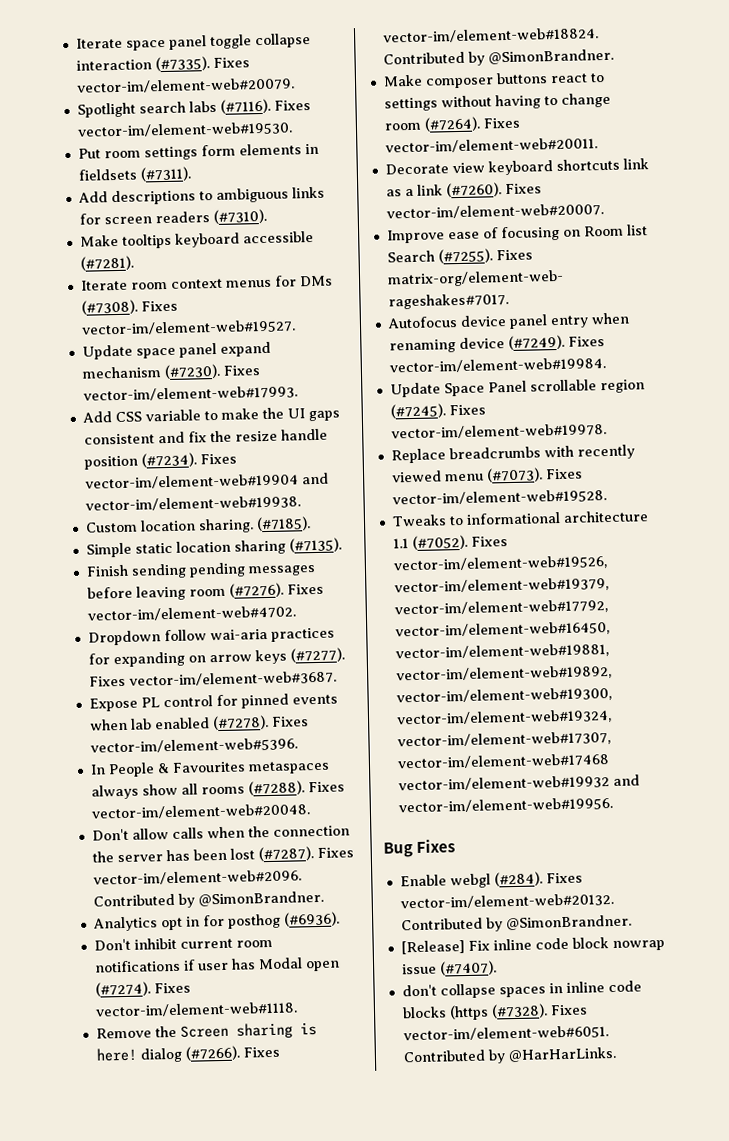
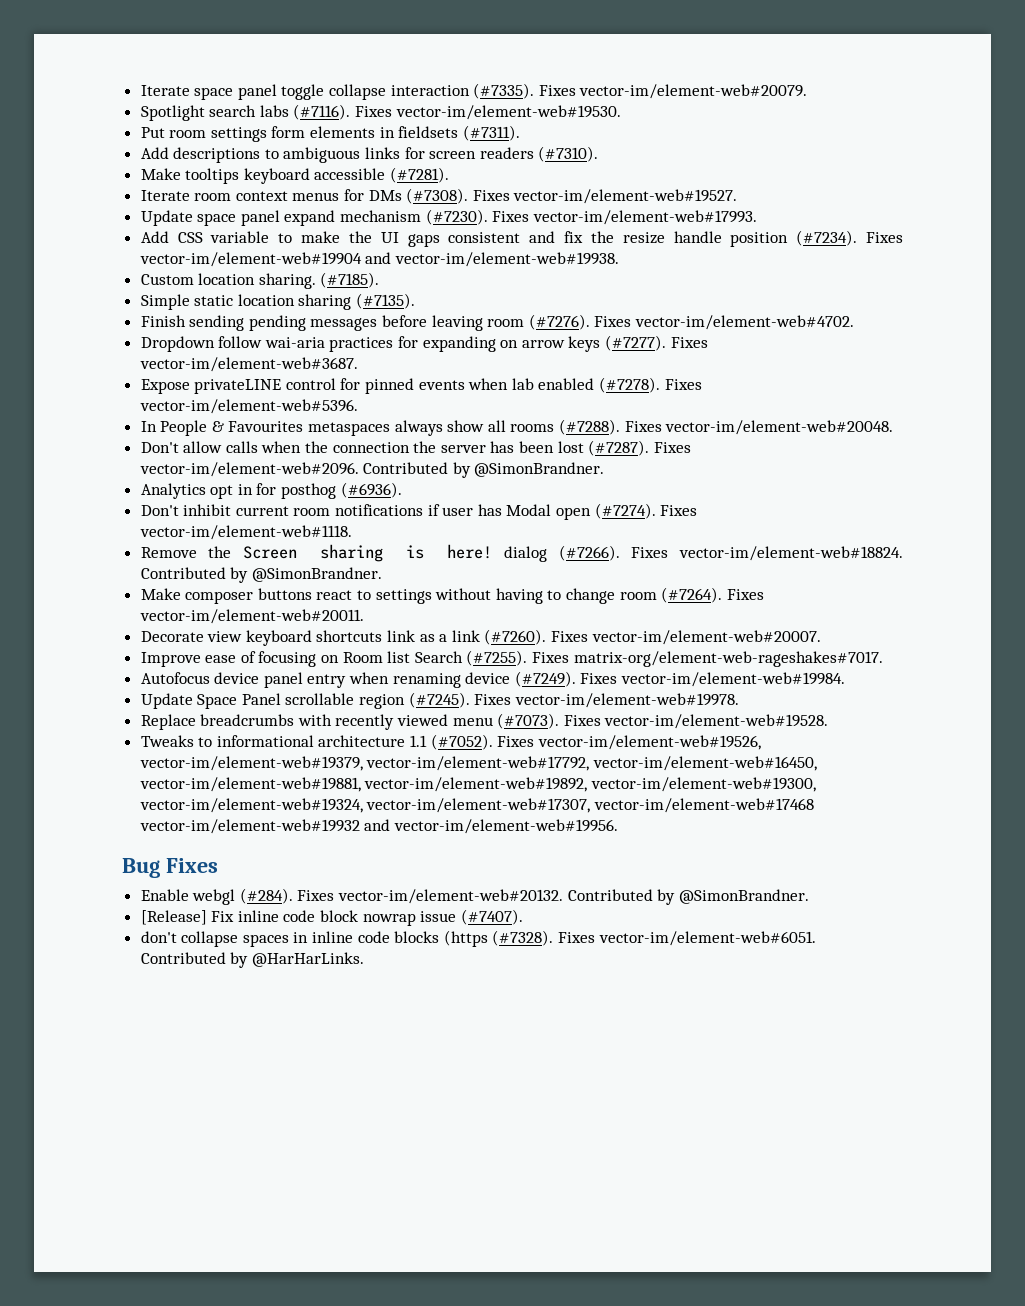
- Expose PL control for pinned events when lab enabled (#7278).
+ Expose privateLINE control for pinned events when lab enabled (#7278).

